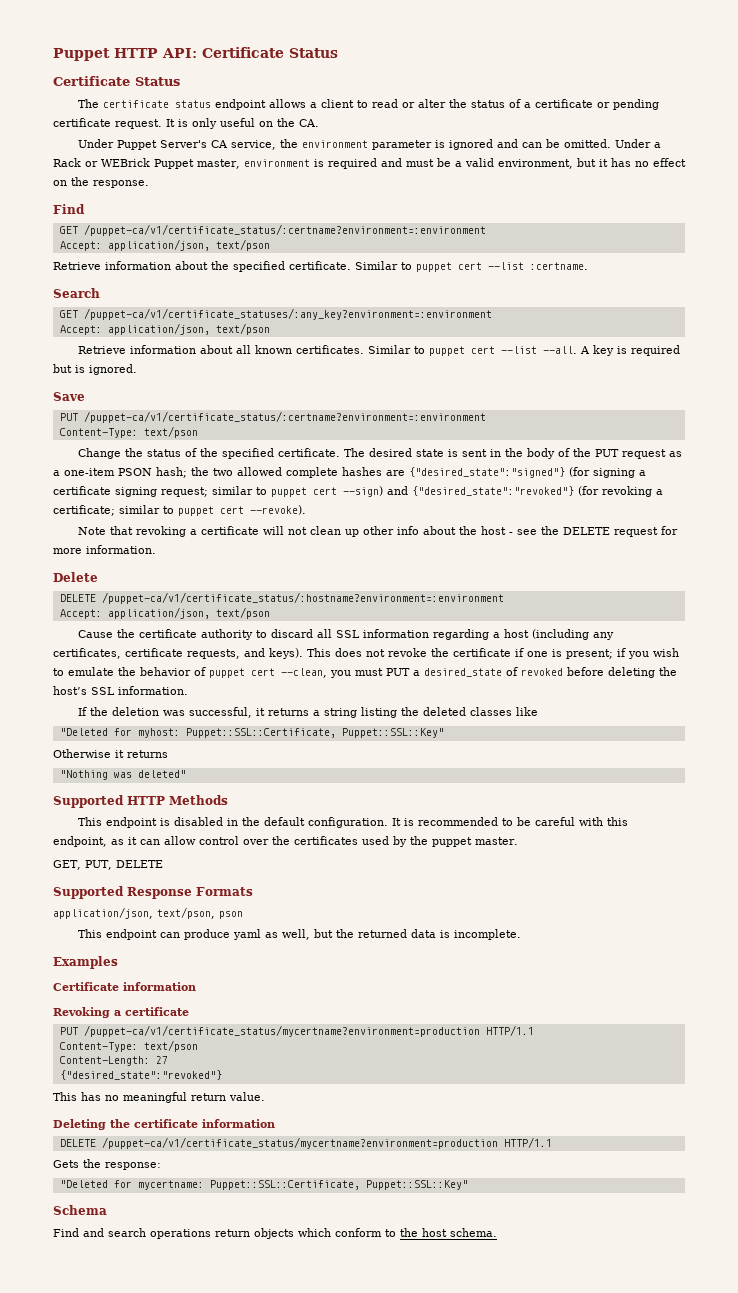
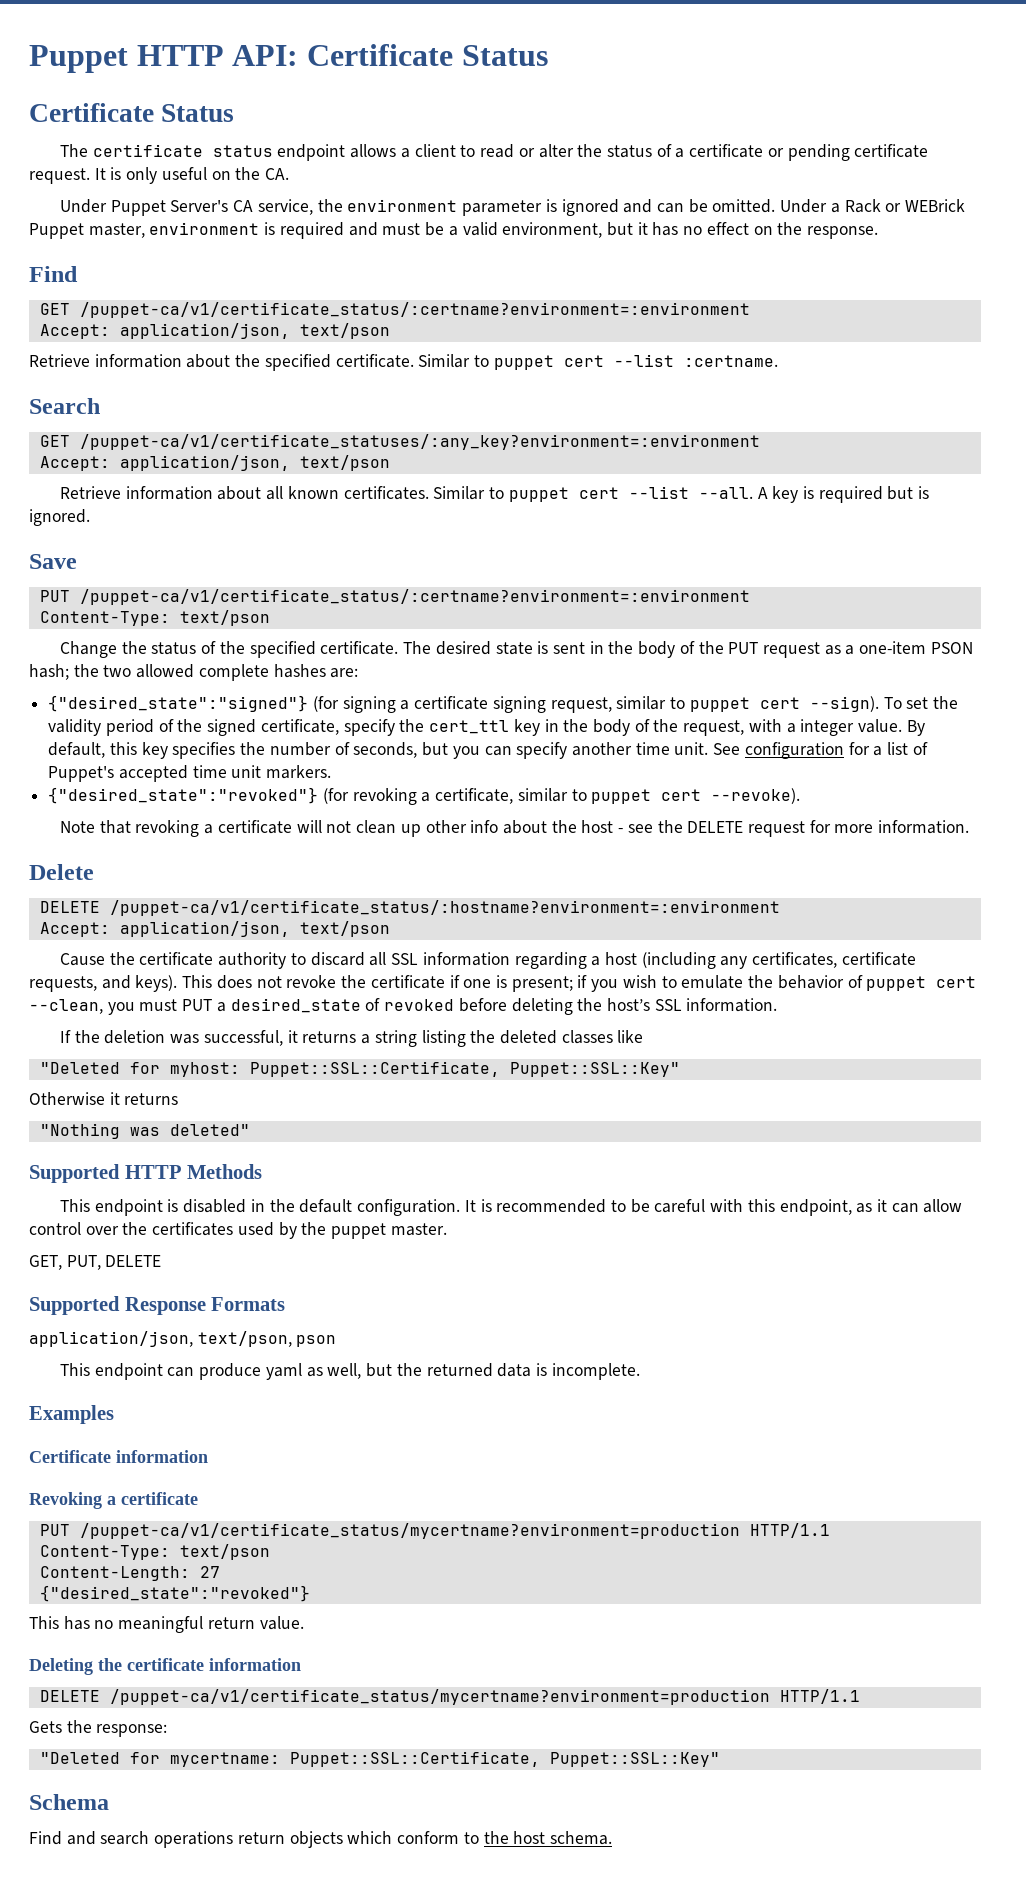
- The desired state is sent in the body of the PUT request as a one-item PSON hash; the two allowed complete hashes are {"desired_state":"signed"} (for signing a certificate signing request; similar to puppet cert --sign) and {"desired_state":"revoked"} (for revoking a certificate; similar to puppet cert --revoke).
+ The desired state is sent in the body of the PUT request as a one-item PSON hash; the two allowed complete hashes are:
+ {"desired_state":"signed"} (for signing a certificate signing request, similar to puppet cert --sign). To set the validity period of the signed certificate, specify the cert_ttl key in the body of the request, with a integer value. By default, this key specifies the number of seconds, but you can specify another time unit. See configuration for a list of Puppet's accepted time unit markers.
+ {"desired_state":"revoked"} (for revoking a certificate, similar to puppet cert --revoke).

